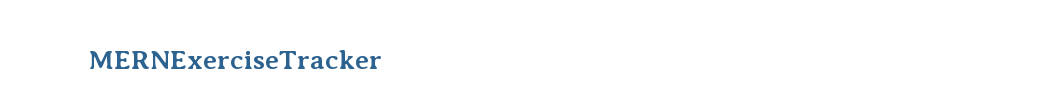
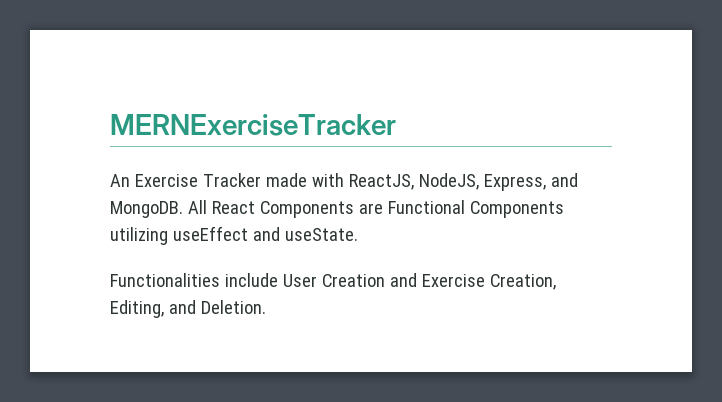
+ An Exercise Tracker made with ReactJS, NodeJS, Express, and MongoDB. All React Components are Functional Components utilizing useEffect and useState.
+ Functionalities include User Creation and Exercise Creation, Editing, and Deletion.

